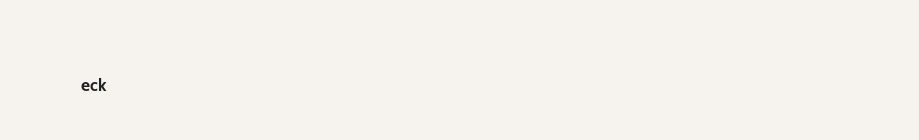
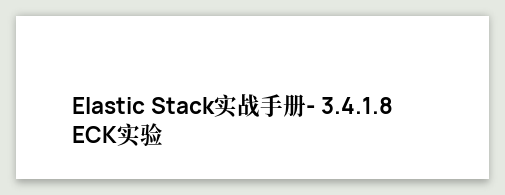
- eck
+ Elastic Stack实战手册- 3.4.1.8 ECK实验

